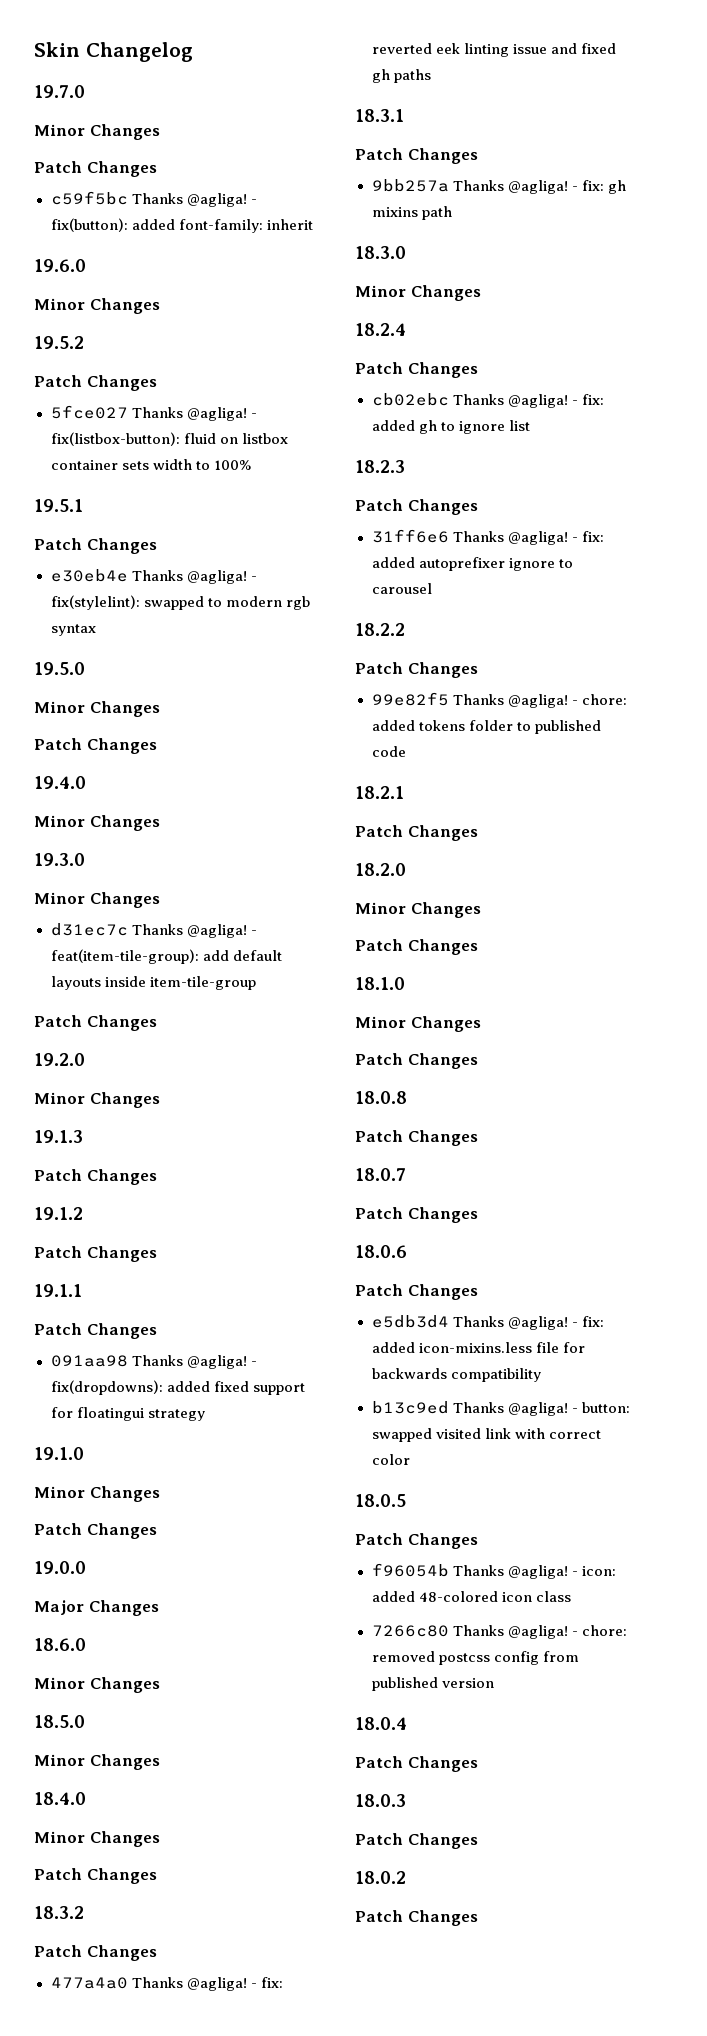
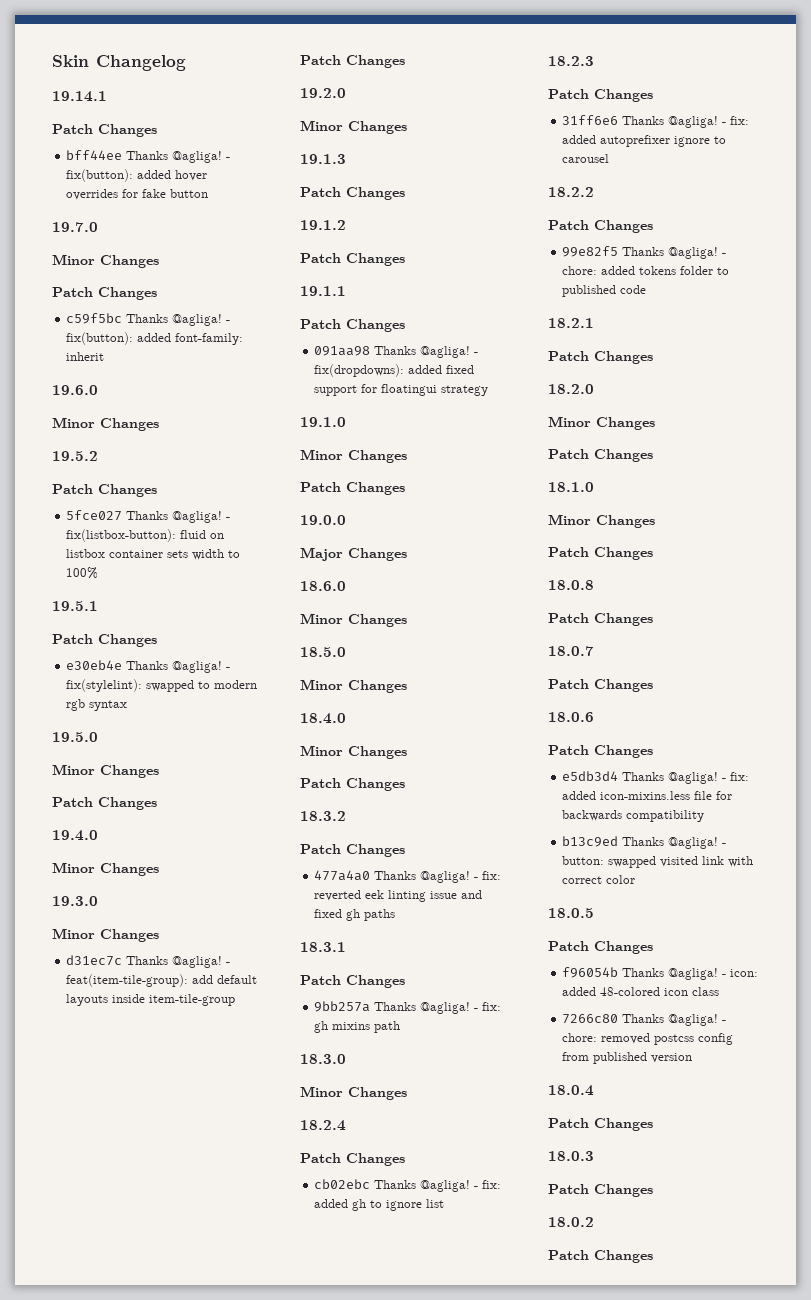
+ 19.14.1
+ Patch Changes
+ bff44ee Thanks @agliga! - fix(button): added hover overrides for fake button

